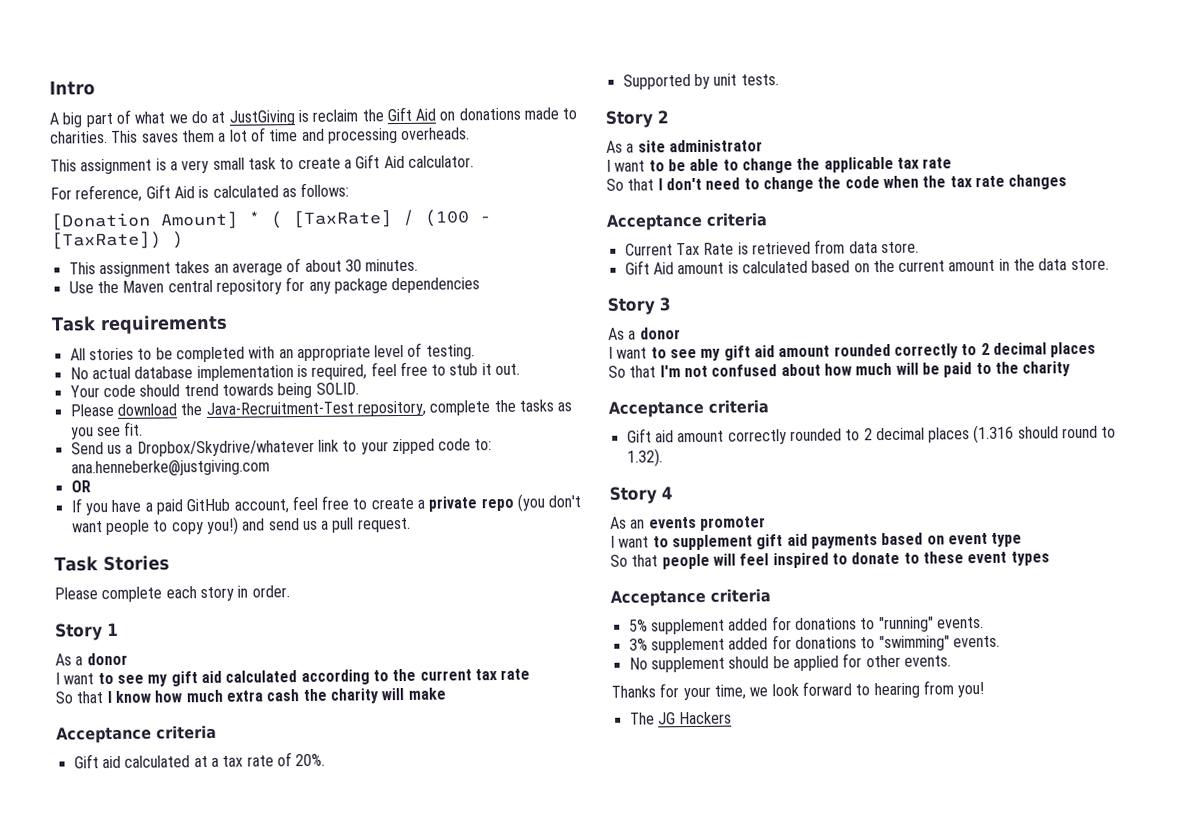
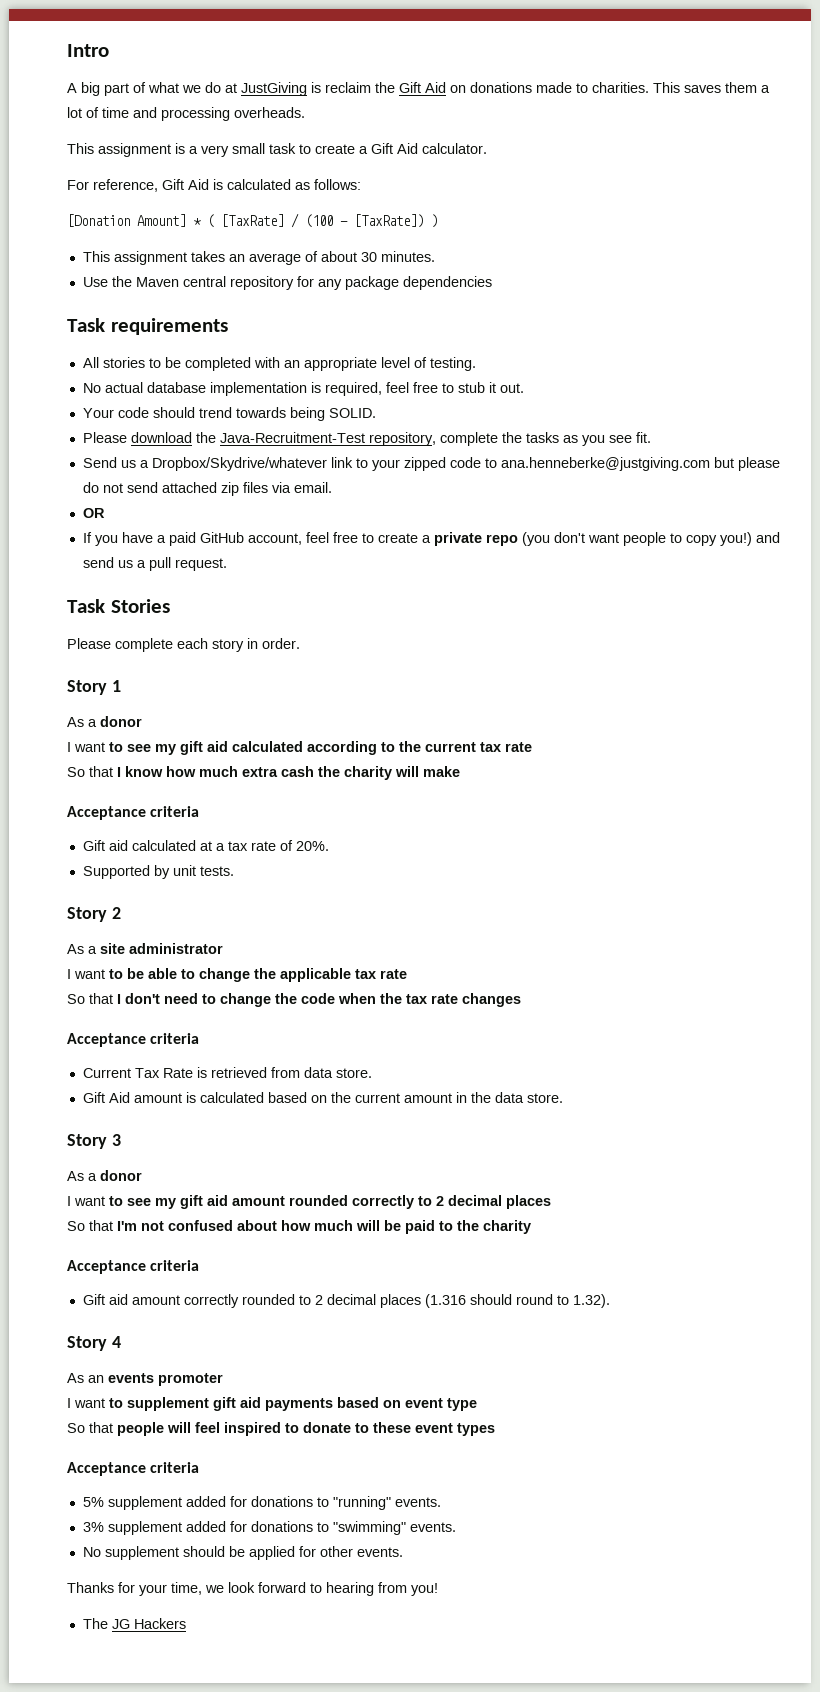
- Send us a Dropbox/Skydrive/whatever link to your zipped code to: ana.henneberke@justgiving.com
+ Send us a Dropbox/Skydrive/whatever link to your zipped code to ana.henneberke@justgiving.com but please do not send attached zip files via email.

